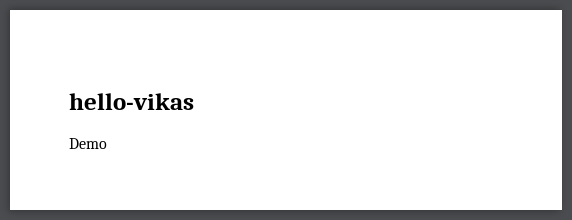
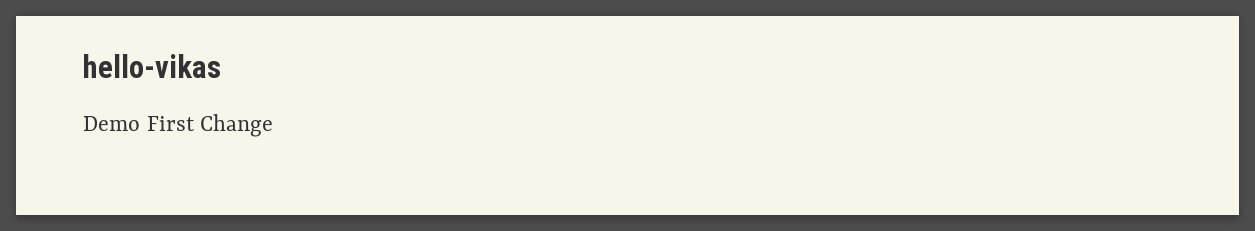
- Demo
+ Demo First Change

